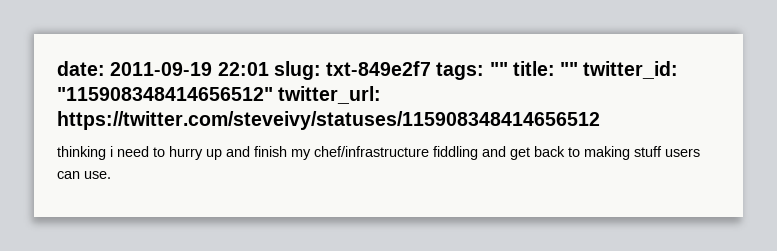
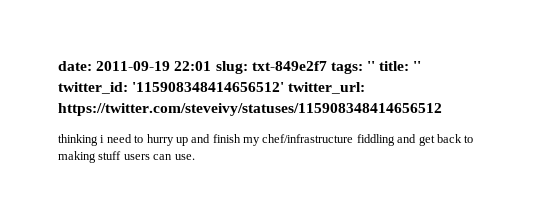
- date: 2011-09-19 22:01 slug: txt-849e2f7 tags: "" title: "" twitter_id: "115908348414656512" twitter_url: https://twitter.com/steveivy/statuses/115908348414656512
+ date: 2011-09-19 22:01 slug: txt-849e2f7 tags: '' title: '' twitter_id: '115908348414656512' twitter_url: https://twitter.com/steveivy/statuses/115908348414656512

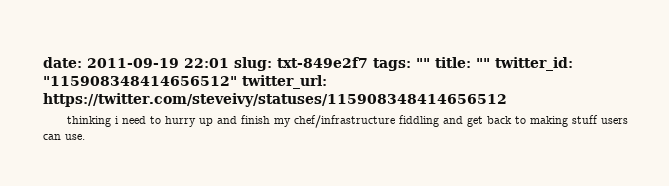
- date: 2011-09-19 22:01 slug: txt-849e2f7 tags: '' title: '' twitter_id: '115908348414656512' twitter_url: https://twitter.com/steveivy/statuses/115908348414656512
+ date: 2011-09-19 22:01 slug: txt-849e2f7 tags: "" title: "" twitter_id: "115908348414656512" twitter_url: https://twitter.com/steveivy/statuses/115908348414656512

